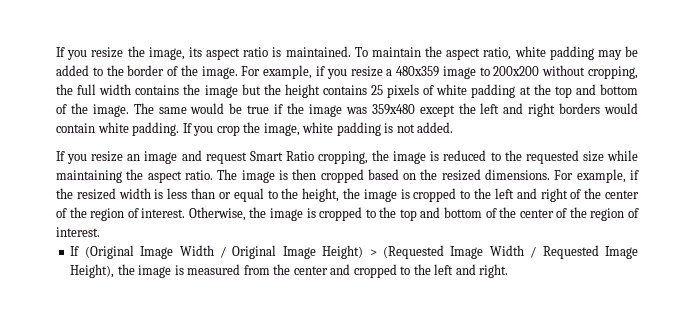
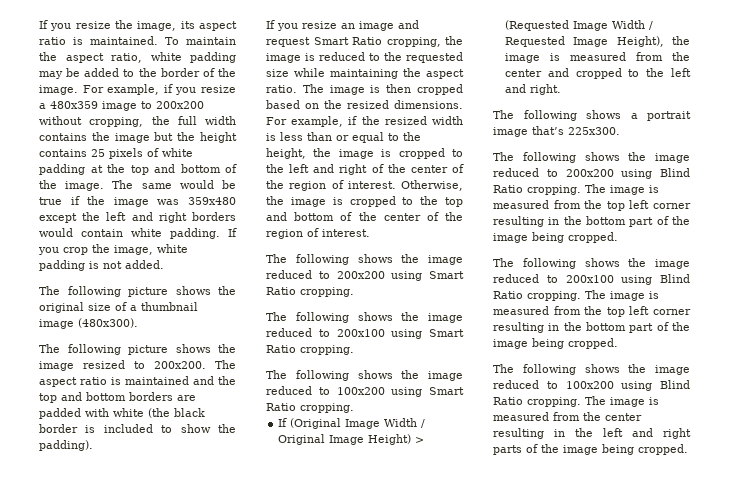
+ The following picture shows the original size of a thumbnail image (480x300).
+ The following picture shows the image resized to 200x200. The aspect ratio is maintained and the top and bottom borders are padded with white (the black border is included to show the padding).
+ The following shows the image reduced to 200x200 using Smart Ratio cropping.
+ The following shows the image reduced to 200x100 using Smart Ratio cropping.
+ The following shows the image reduced to 100x200 using Smart Ratio cropping.
+ The following shows a portrait image that’s 225x300.
+ The following shows the image reduced to 200x200 using Blind Ratio cropping. The image is measured from the top left corner resulting in the bottom part of the image being cropped.
+ The following shows the image reduced to 200x100 using Blind Ratio cropping. The image is measured from the top left corner resulting in the bottom part of the image being cropped.
+ The following shows the image reduced to 100x200 using Blind Ratio cropping. The image is measured from the center resulting in the left and right parts of the image being cropped.

